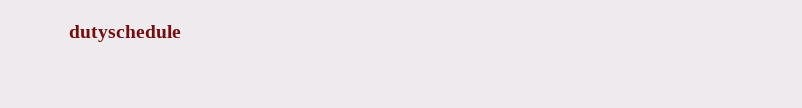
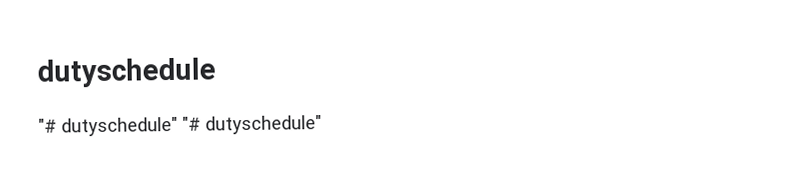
+ "# dutyschedule" "# dutyschedule"

